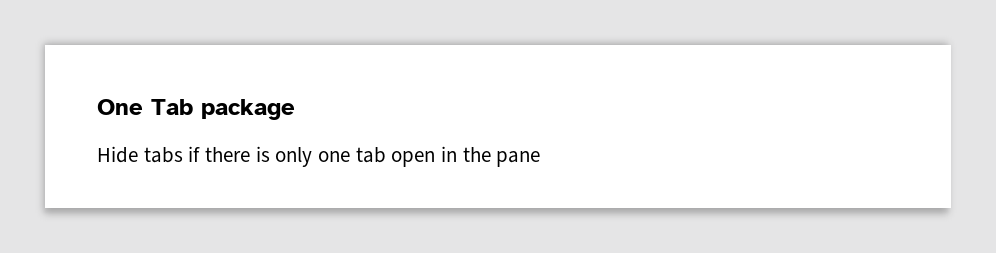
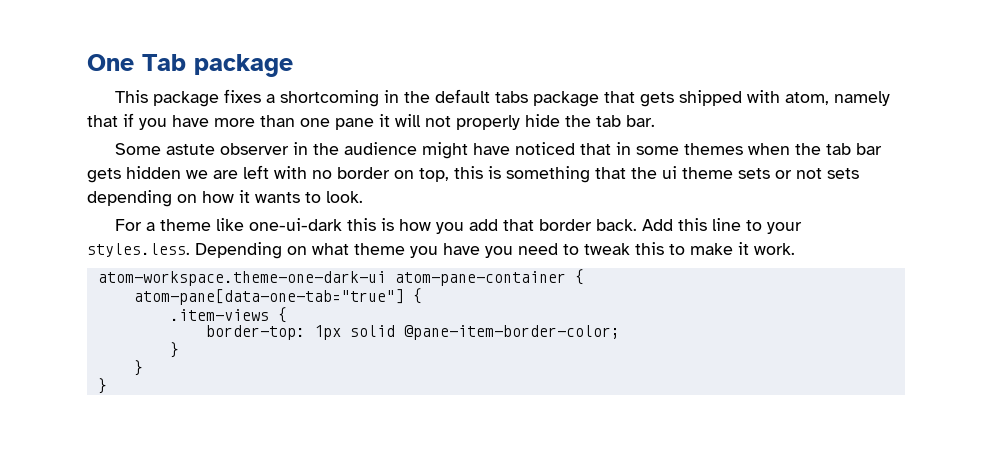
- Hide tabs if there is only one tab open in the pane
+ This package fixes a shortcoming in the default tabs package that gets shipped with atom, namely that if you have more than one pane it will not properly hide the tab bar.
+ Some astute observer in the audience might have noticed that in some themes when the tab bar gets hidden we are left with no border on top, this is something that the ui theme sets or not sets depending on how it wants to look.
+ For a theme like one-ui-dark this is how you add that border back. Add this line to your styles.less. Depending on what theme you have you need to tweak this to make it work.
+ atom-workspace.theme-one-dark-ui atom-pane-container {
+ atom-pane[data-one-tab="true"] {
+ .item-views {
+ border-top: 1px solid @pane-item-border-color;
+ }
+ }
+ }

